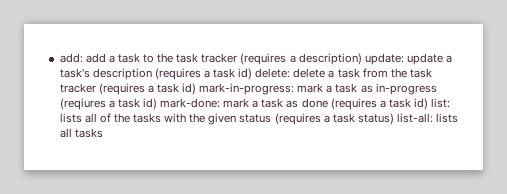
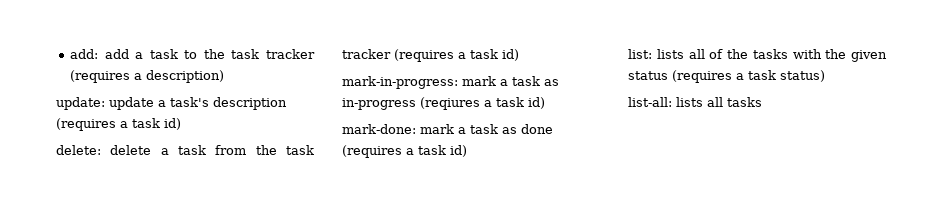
- add a task to the task tracker (requires a description) update:
+ add a task to the task tracker (requires a description)
+ update:
- update a task's description (requires a task id) delete:
+ update a task's description (requires a task id)
+ delete:
- delete a task from the task tracker (requires a task id) mark-in-progress:
+ delete a task from the task tracker (requires a task id)
+ mark-in-progress:
- mark a task as in-progress (reqiures a task id) mark-done:
+ mark a task as in-progress (reqiures a task id)
+ mark-done:
- mark a task as done (requires a task id) list:
+ mark a task as done (requires a task id)
+ list:
- lists all of the tasks with the given status (requires a task status) list-all:
+ lists all of the tasks with the given status (requires a task status)
+ list-all:

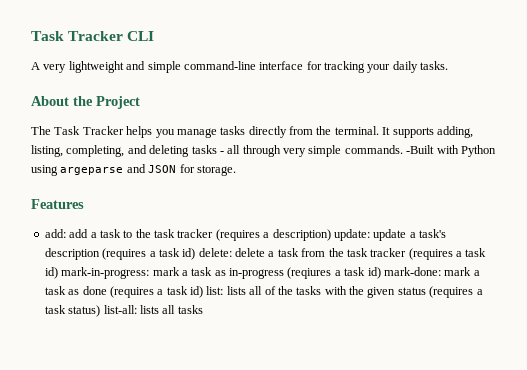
+ Task Tracker CLI
+ A very lightweight and simple command-line interface for tracking your daily tasks.
+ About the Project
+ The Task Tracker helps you manage tasks directly from the terminal. It supports adding, listing, completing, and deleting tasks - all through very simple commands. -Built with Python using argeparse and JSON for storage.
+ Features
- add a task to the task tracker (requires a description)
- update:
+ add a task to the task tracker (requires a description) update:
- update a task's description (requires a task id)
- delete:
+ update a task's description (requires a task id) delete:
- delete a task from the task tracker (requires a task id)
- mark-in-progress:
+ delete a task from the task tracker (requires a task id) mark-in-progress:
- mark a task as in-progress (reqiures a task id)
- mark-done:
+ mark a task as in-progress (reqiures a task id) mark-done:
- mark a task as done (requires a task id)
- list:
+ mark a task as done (requires a task id) list:
- lists all of the tasks with the given status (requires a task status)
- list-all:
+ lists all of the tasks with the given status (requires a task status) list-all:

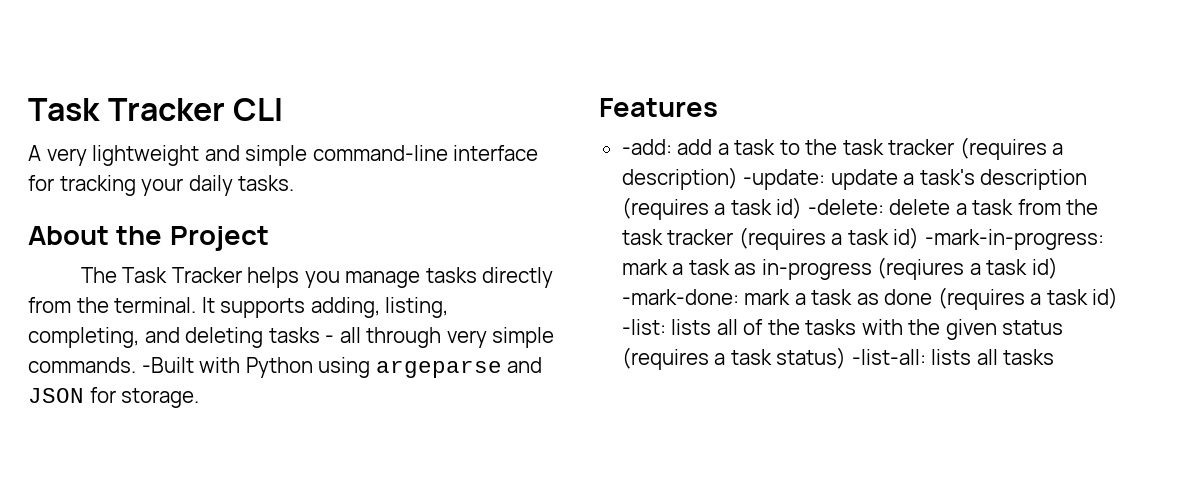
- add:
+ -add:
- add a task to the task tracker (requires a description) update:
+ add a task to the task tracker (requires a description) -update:
- update a task's description (requires a task id) delete:
+ update a task's description (requires a task id) -delete:
- delete a task from the task tracker (requires a task id) mark-in-progress:
+ delete a task from the task tracker (requires a task id) -mark-in-progress:
- mark a task as in-progress (reqiures a task id) mark-done:
+ mark a task as in-progress (reqiures a task id) -mark-done:
- mark a task as done (requires a task id) list:
+ mark a task as done (requires a task id) -list:
- lists all of the tasks with the given status (requires a task status) list-all:
+ lists all of the tasks with the given status (requires a task status) -list-all:

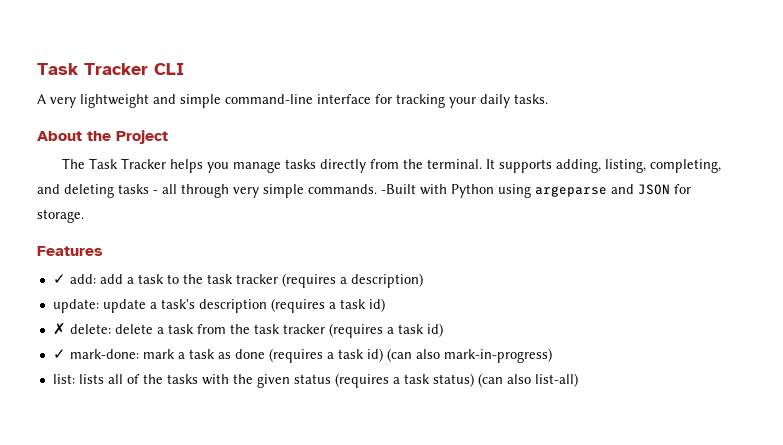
- -add: add a task to the task tracker (requires a description) -update: update a task's description (requires a task id) -delete: delete a task from the task tracker (requires a task id) -mark-in-progress: mark a task as in-progress (reqiures a task id) -mark-done: mark a task as done (requires a task id) -list: lists all of the tasks with the given status (requires a task status) -list-all: lists all tasks
+ ✓ add: add a task to the task tracker (requires a description)
+ update: update a task's description (requires a task id)
+ ✗ delete: delete a task from the task tracker (requires a task id)
+ ✓ mark-done: mark a task as done (requires a task id) (can also mark-in-progress)
+ list: lists all of the tasks with the given status (requires a task status) (can also list-all)

